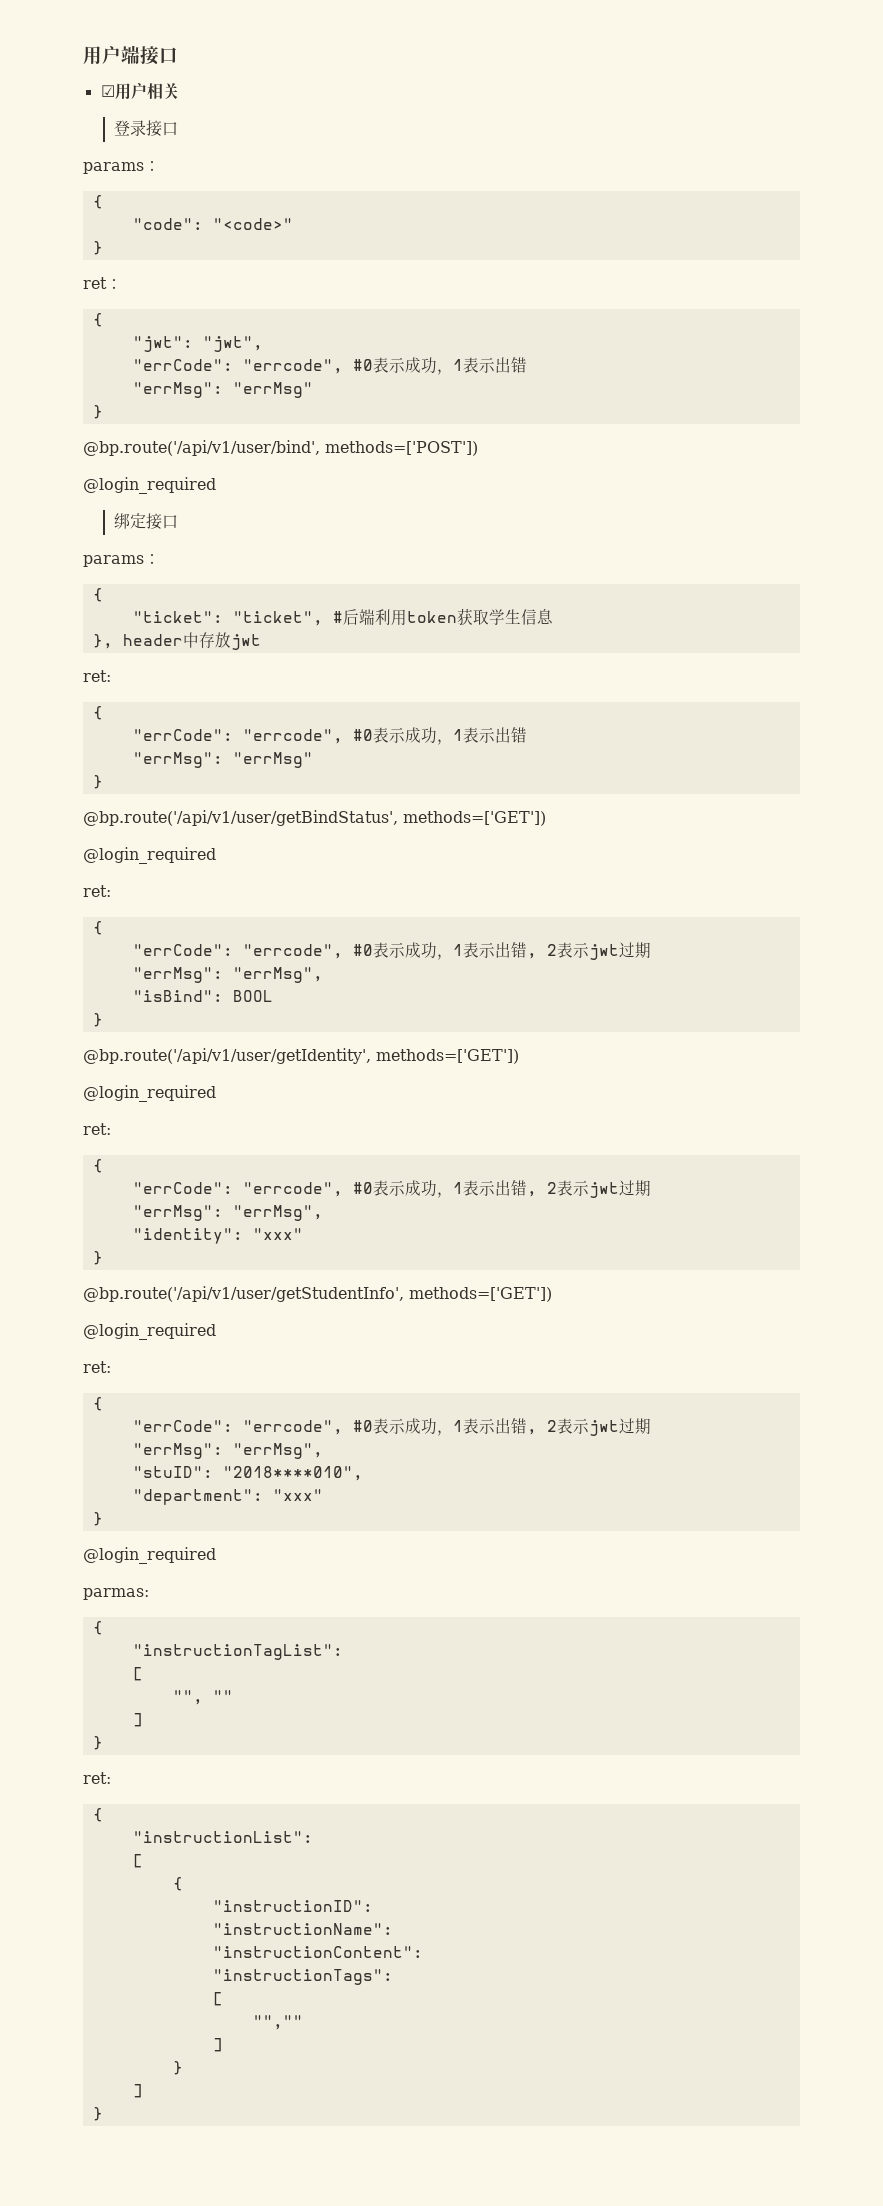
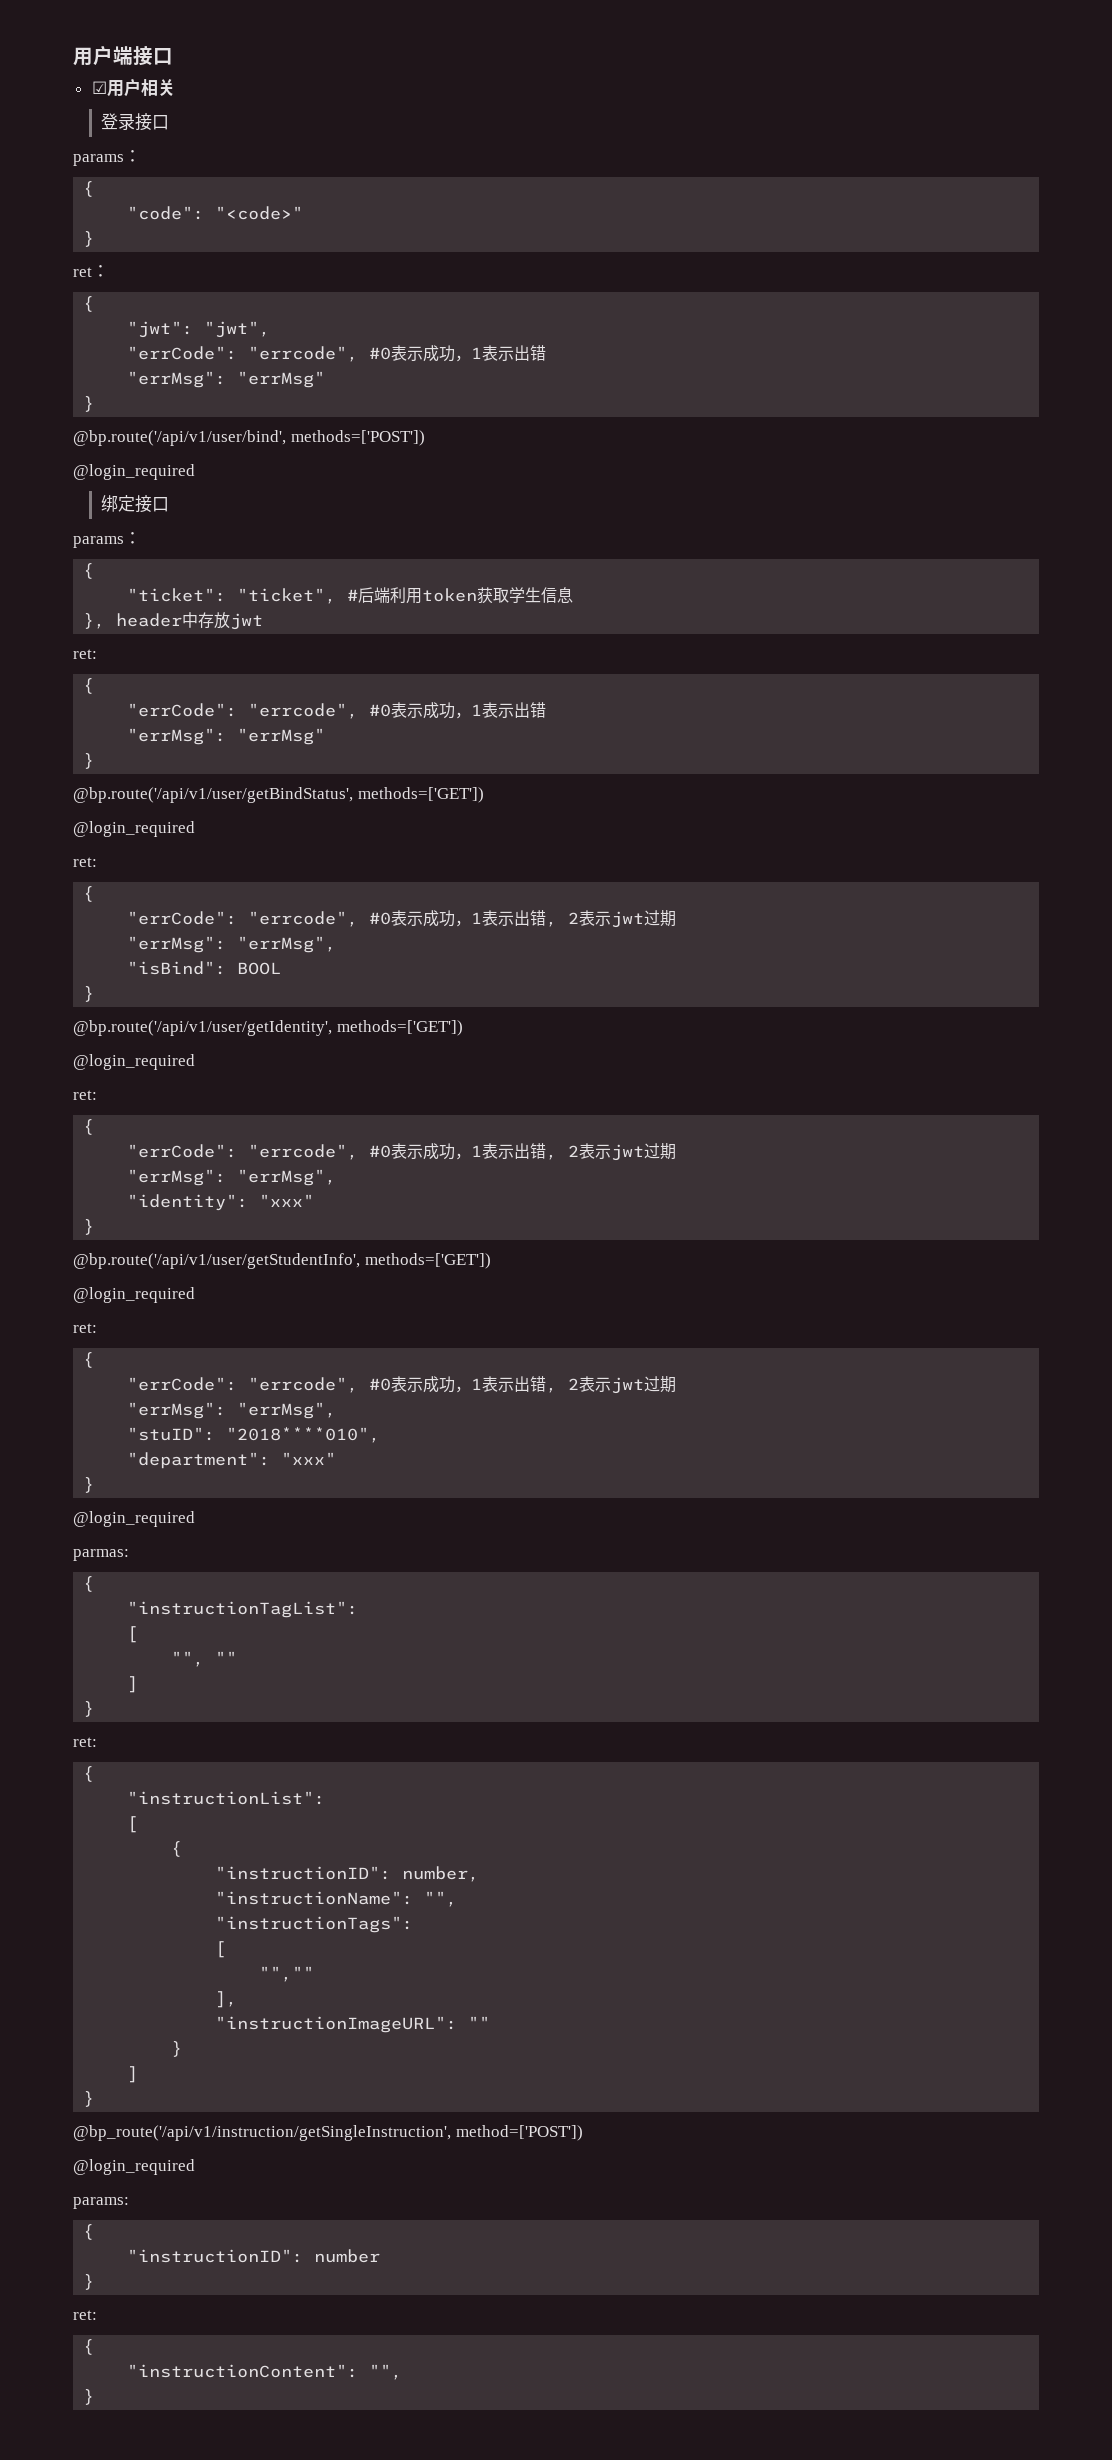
- "instructionID":
+ "instructionID": number,
- "instructionName":
- "instructionContent":
+ "instructionName": "",
  "",""
- ]
+ ],
+ "instructionImageURL": ""
+ @bp_route('/api/v1/instruction/getSingleInstruction', method=['POST'])
+ @login_required
+ params:
+ {
+ "instructionID": number
+ }
+ ret:
+ {
+ "instructionContent": "",
+ }

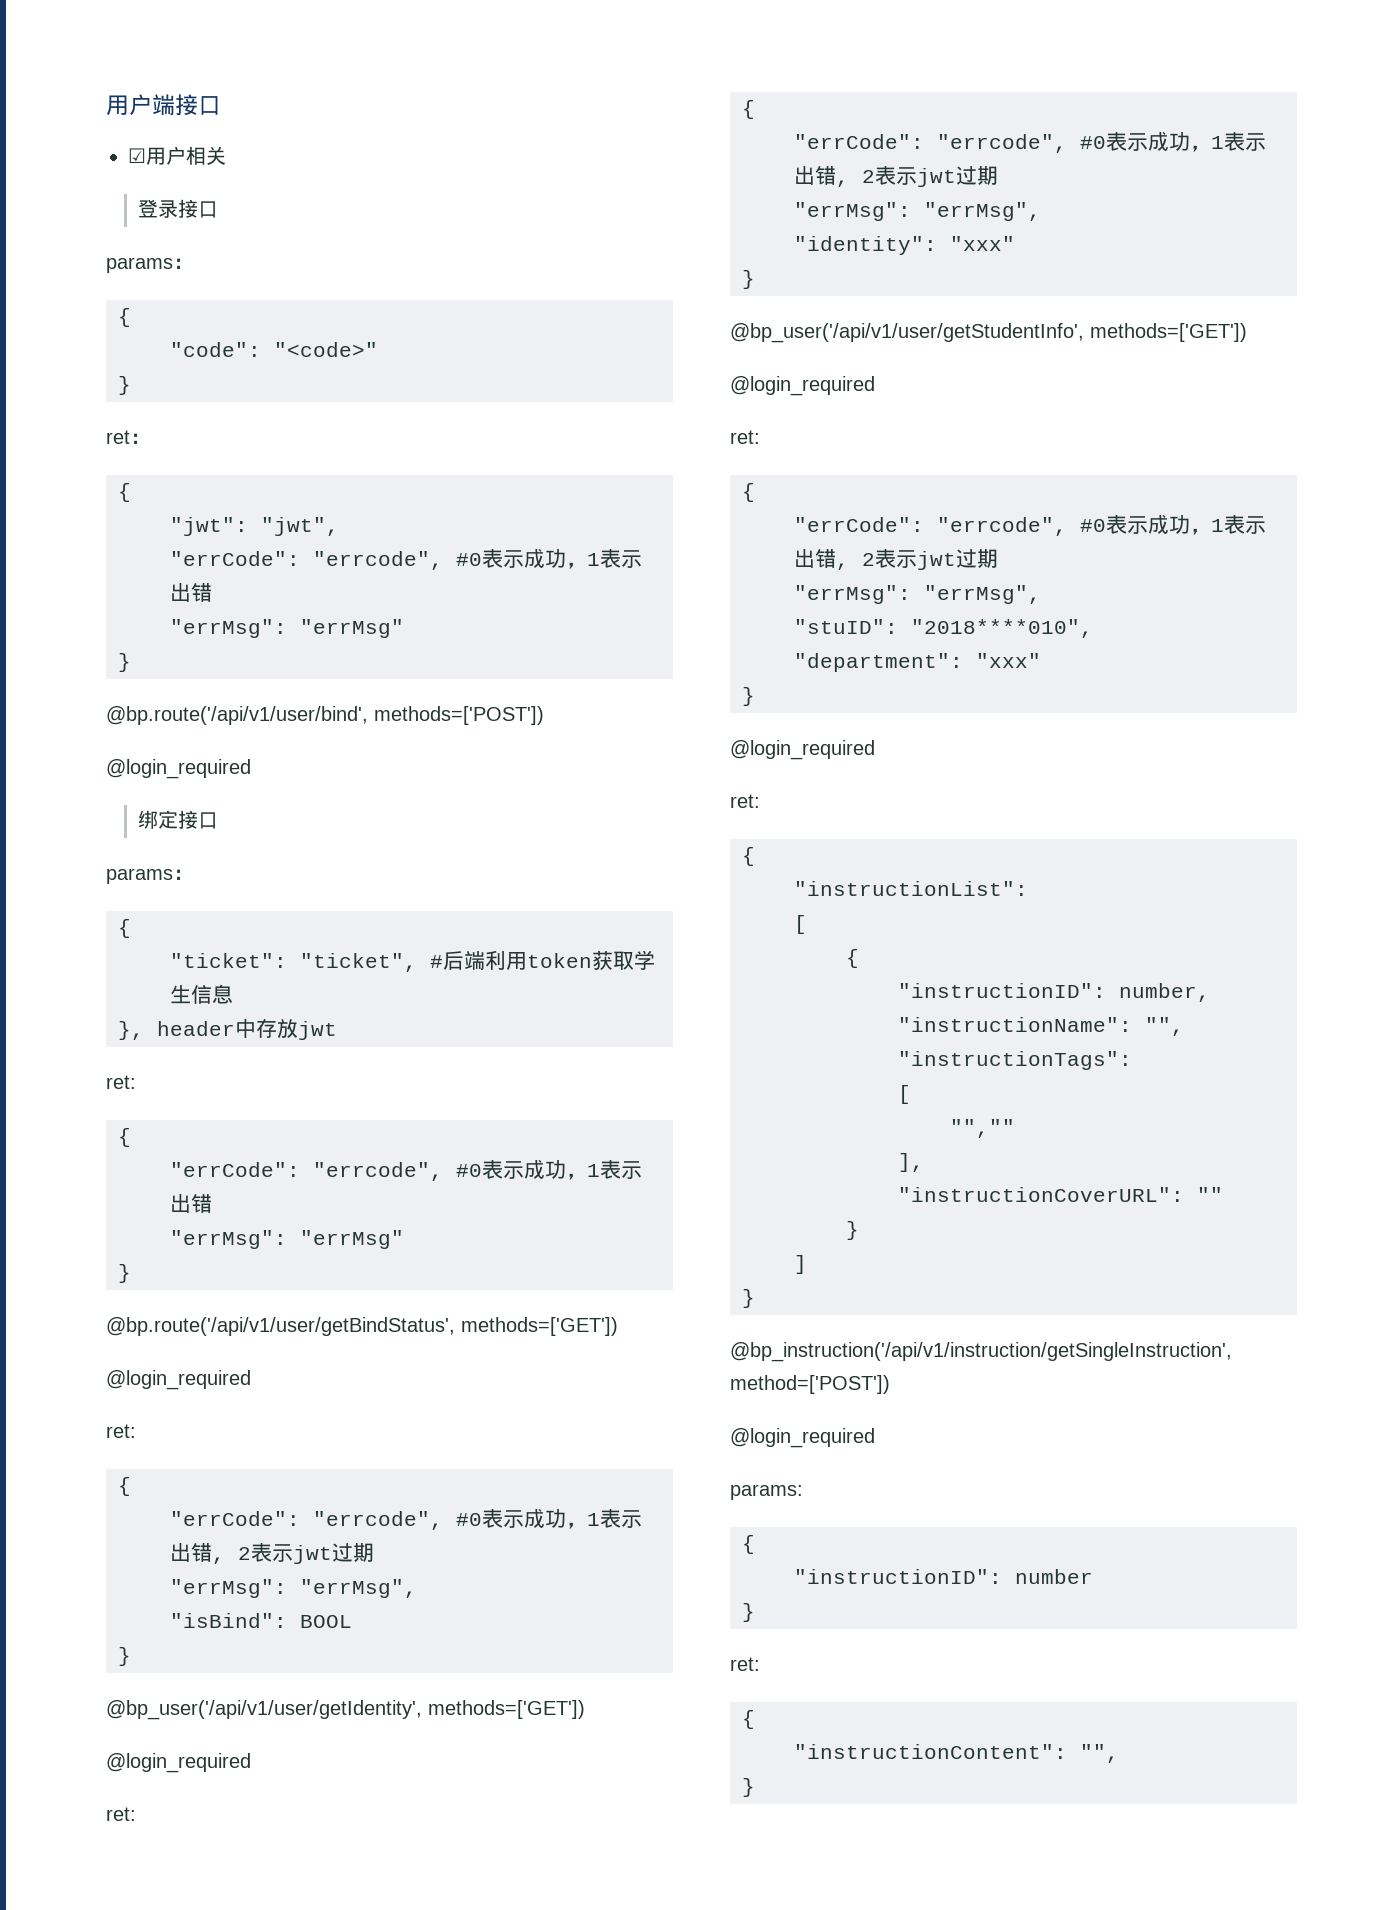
- @bp.route('/api/v1/user/getIdentity', methods=['GET'])
+ @bp_user('/api/v1/user/getIdentity', methods=['GET'])
- @bp.route('/api/v1/user/getStudentInfo', methods=['GET'])
+ @bp_user('/api/v1/user/getStudentInfo', methods=['GET'])
- parmas:
- {
- "instructionTagList":
- [
- "", ""
- ]
- }
- "instructionImageURL": ""
+ "instructionCoverURL": ""
- @bp_route('/api/v1/instruction/getSingleInstruction', method=['POST'])
+ @bp_instruction('/api/v1/instruction/getSingleInstruction', method=['POST'])

